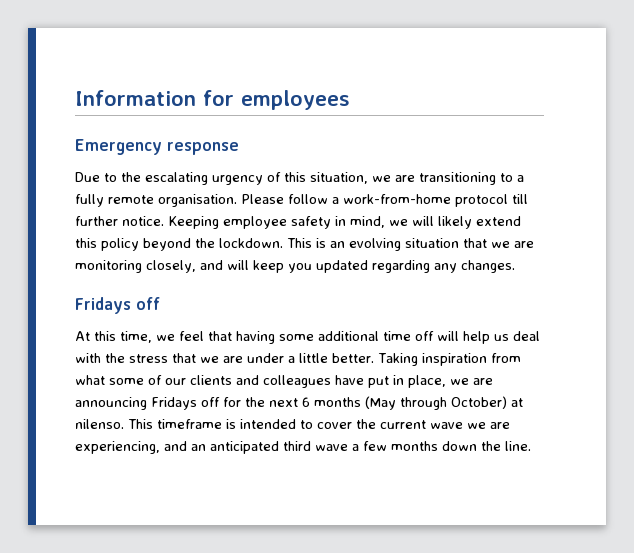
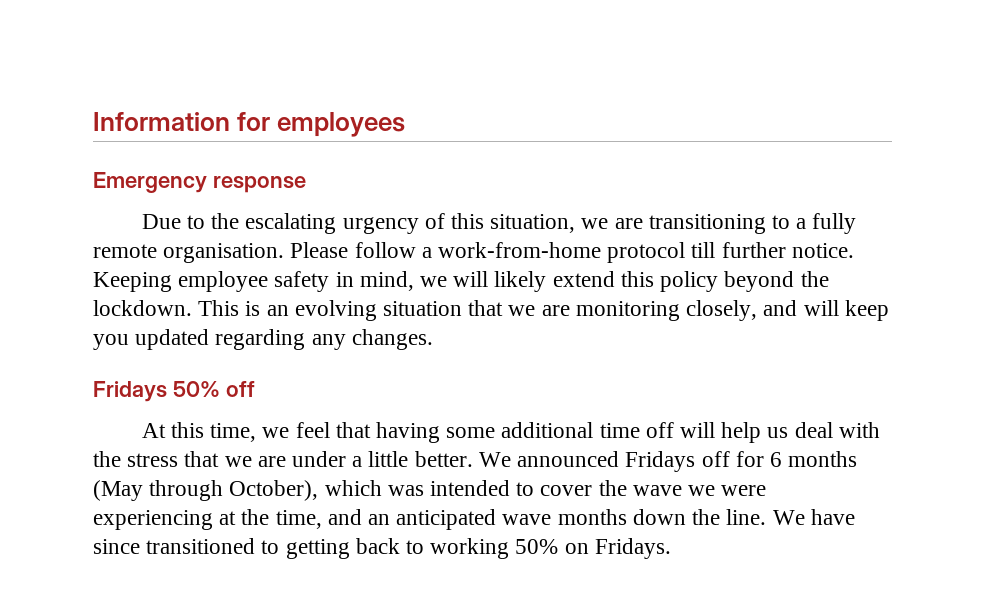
  This is an evolving situation that we are monitoring closely, and will keep you updated regarding any changes.
- Fridays off
+ Fridays 50% off
- Taking inspiration from what some of our clients and colleagues have put in place, we are announcing Fridays off for the next 6 months (May through October) at nilenso. This timeframe is intended to cover the current wave we are experiencing, and an anticipated third wave a few months down the line.
+ We announced Fridays off for 6 months (May through October), which was intended to cover the wave we were experiencing at the time, and an anticipated wave months down the line. We have since transitioned to getting back to working 50% on Fridays.

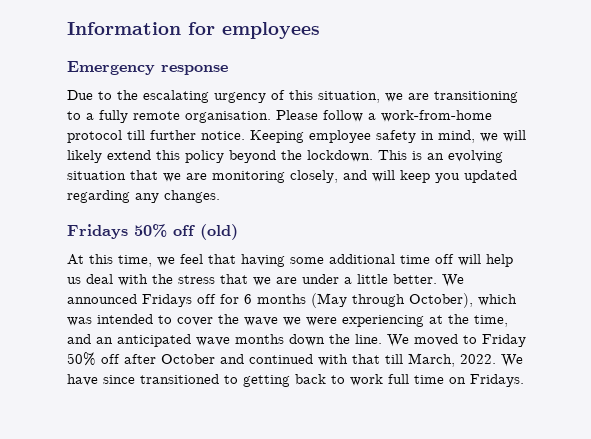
- Fridays 50% off
+ Fridays 50% off (old)
- We have since transitioned to getting back to working 50% on Fridays.
+ We moved to Friday 50% off after October and continued with that till March, 2022. We have since transitioned to getting back to work full time on Fridays.

